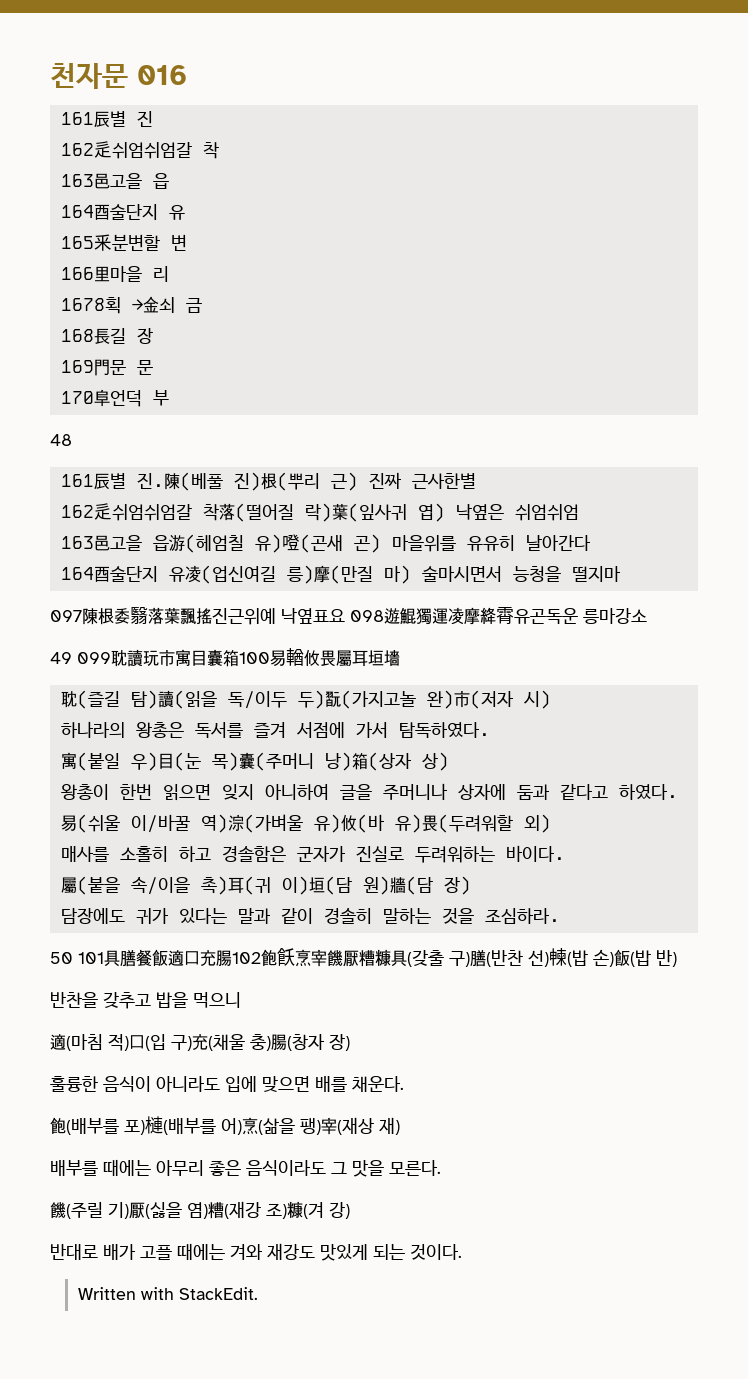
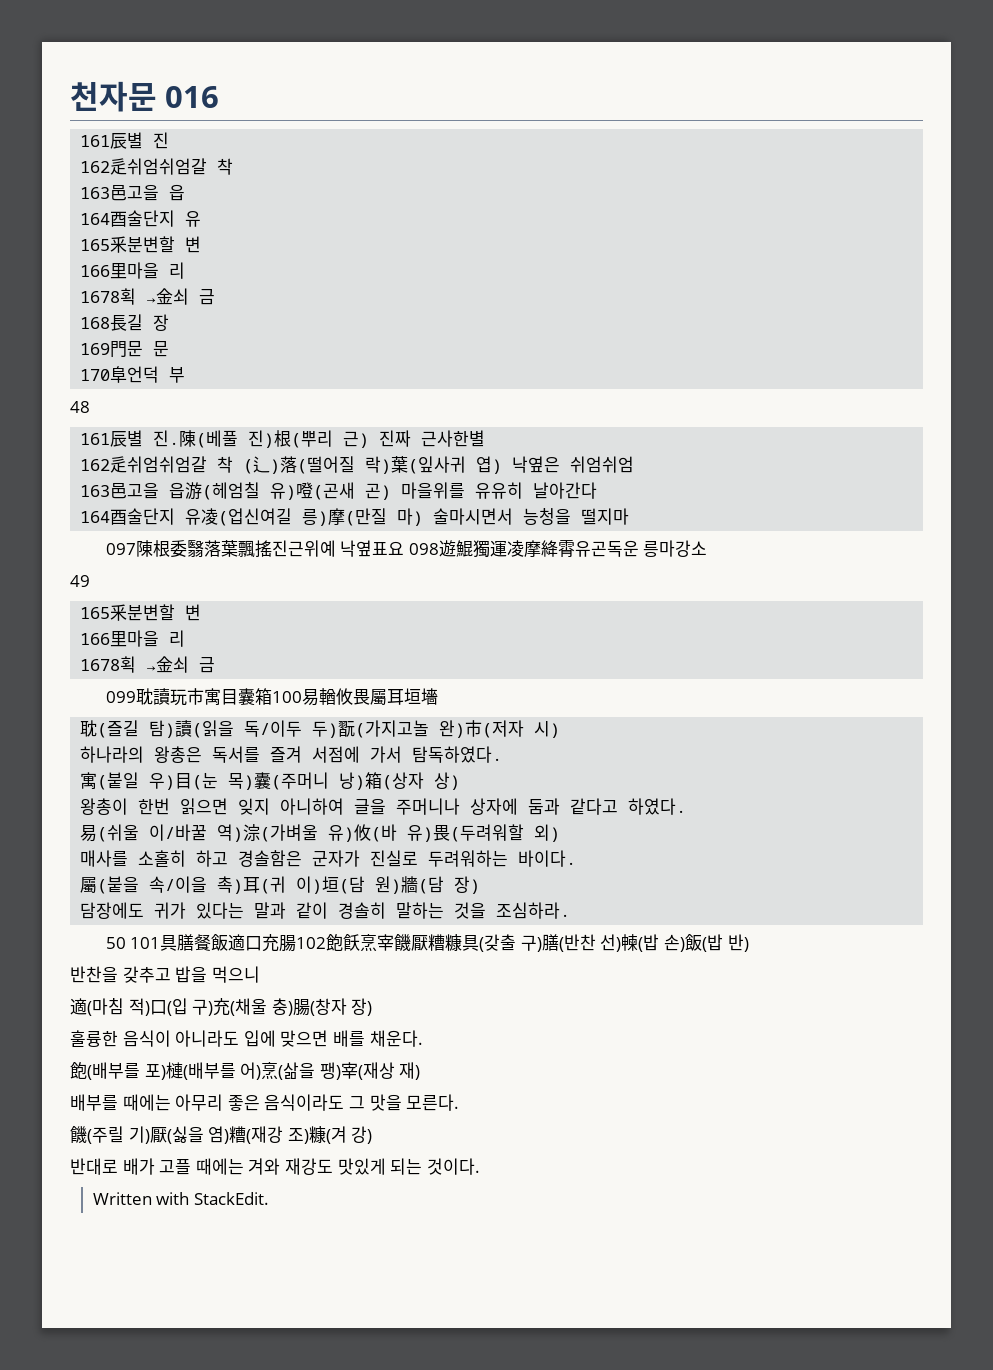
- 162辵쉬엄쉬엄갈 착落(떨어질 락)葉(잎사귀 엽) 낙옆은 쉬엄쉬엄
+ 162辵쉬엄쉬엄갈 착 (辶)落(떨어질 락)葉(잎사귀 엽) 낙옆은 쉬엄쉬엄
- 49 099耽讀玩市寓目囊箱100易輶攸畏屬耳垣墻
+ 49
+ 165釆분변할 변
+ 166里마을 리
+ 1678획 →金쇠 금
+ 099耽讀玩市寓目囊箱100易輶攸畏屬耳垣墻

